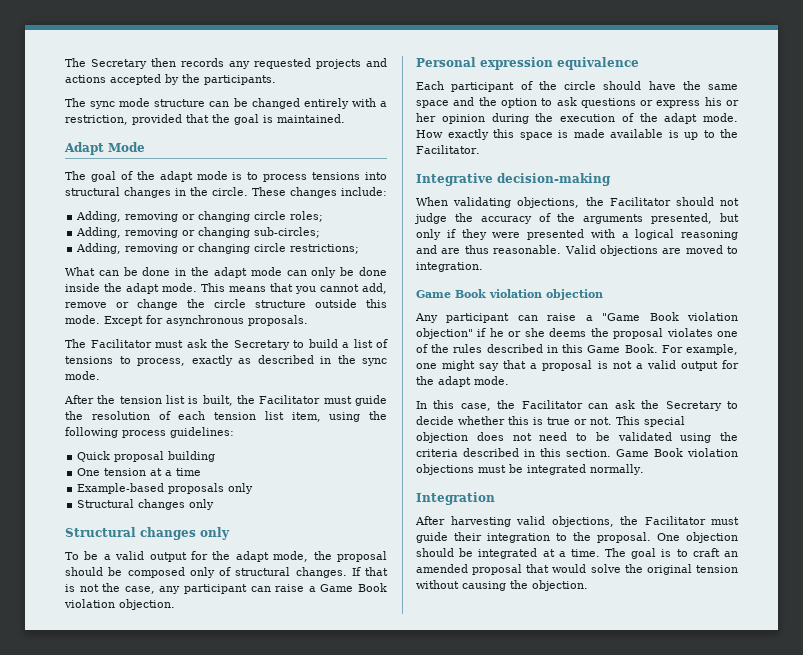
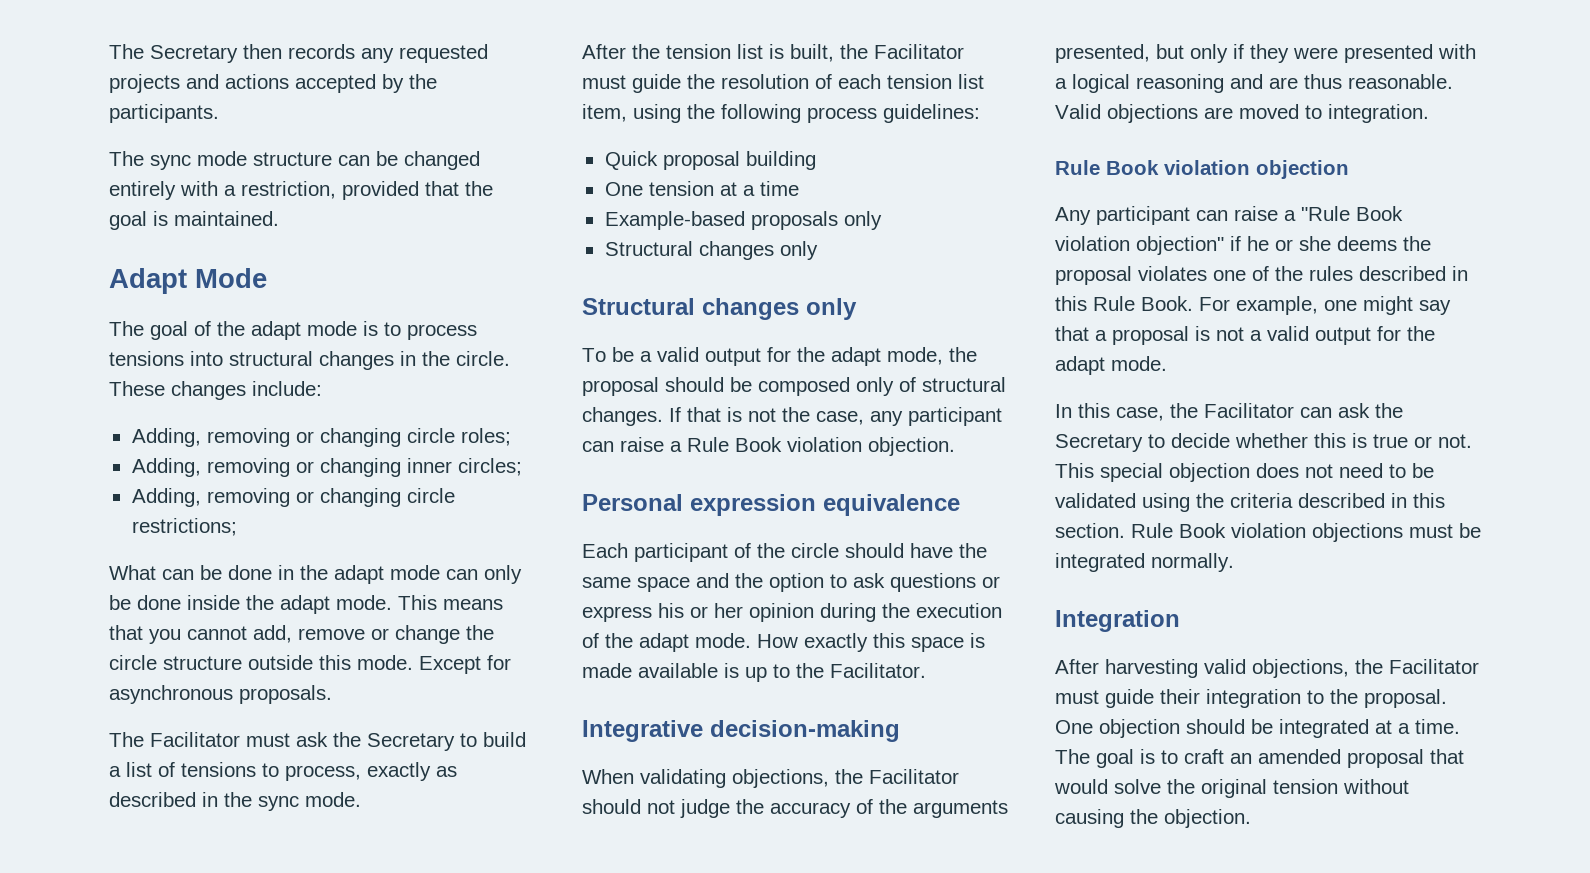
- Adding, removing or changing sub-circles;
+ Adding, removing or changing inner circles;
- If that is not the case, any participant can raise a Game Book violation objection.
+ If that is not the case, any participant can raise a Rule Book violation objection.
- Game Book violation objection
+ Rule Book violation objection
- Any participant can raise a "Game Book violation objection" if he or she deems the proposal violates one of the rules described in this Game Book.
+ Any participant can raise a "Rule Book violation objection" if he or she deems the proposal violates one of the rules described in this Rule Book.
- Game Book violation objections must be integrated normally.
+ Rule Book violation objections must be integrated normally.

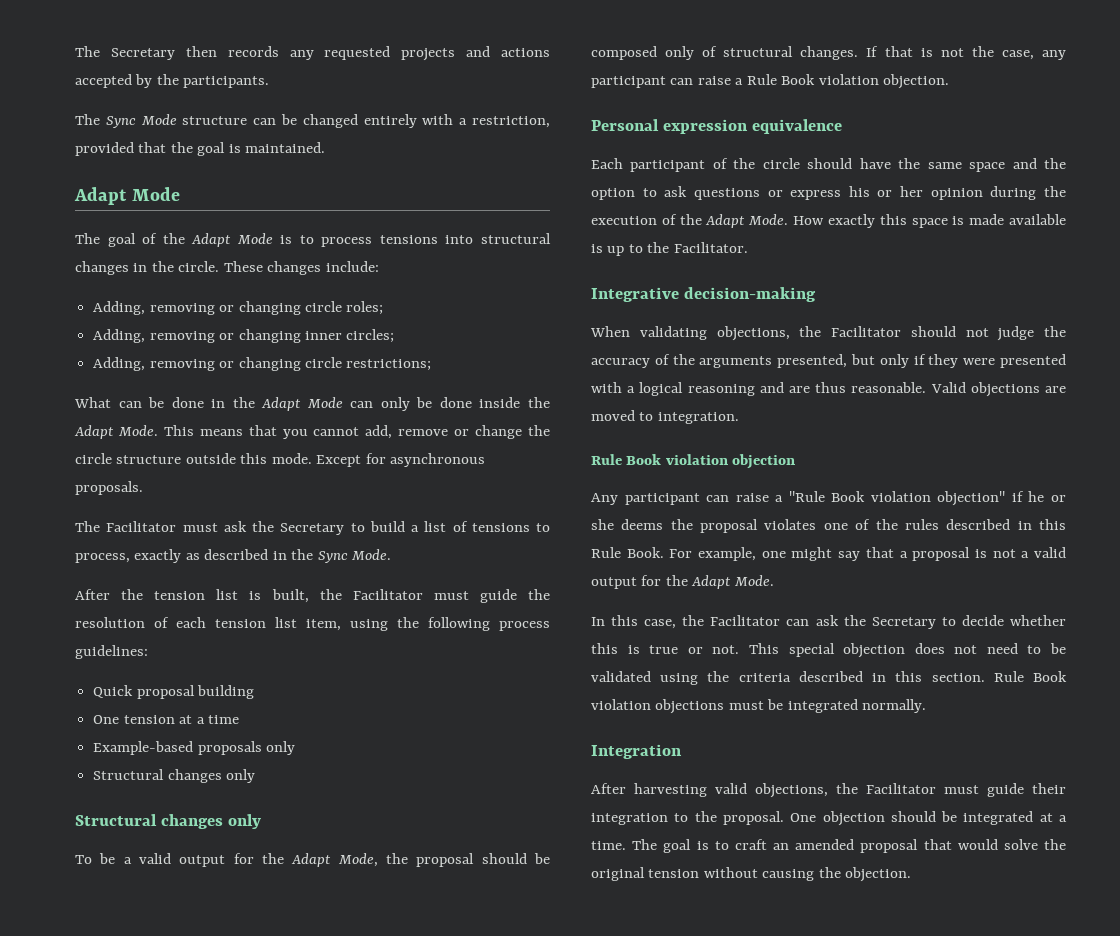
- The sync mode structure can be changed entirely with a restriction, provided that the goal is maintained.
+ The Sync Mode structure can be changed entirely with a restriction, provided that the goal is maintained.
- The goal of the adapt mode is to process tensions into structural changes in the circle.
+ The goal of the Adapt Mode is to process tensions into structural changes in the circle.
- What can be done in the adapt mode can only be done inside the adapt mode.
+ What can be done in the Adapt Mode can only be done inside the Adapt Mode.
- The Facilitator must ask the Secretary to build a list of tensions to process, exactly as described in the sync mode.
+ The Facilitator must ask the Secretary to build a list of tensions to process, exactly as described in the Sync Mode.
- To be a valid output for the adapt mode, the proposal should be composed only of structural changes.
+ To be a valid output for the Adapt Mode, the proposal should be composed only of structural changes.
- Each participant of the circle should have the same space and the option to ask questions or express his or her opinion during the execution of the adapt mode.
+ Each participant of the circle should have the same space and the option to ask questions or express his or her opinion during the execution of the Adapt Mode.
- For example, one might say that a proposal is not a valid output for the adapt mode.
+ For example, one might say that a proposal is not a valid output for the Adapt Mode.

